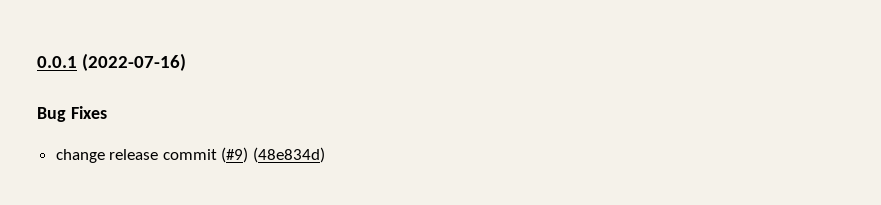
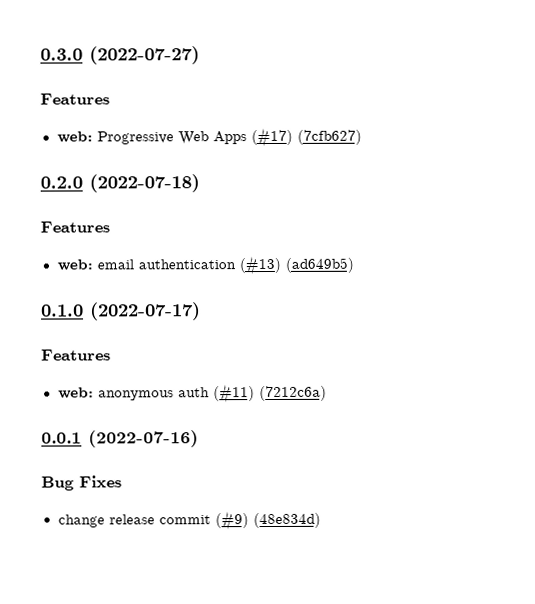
+ 0.3.0 (2022-07-27)
+ Features
+ web: Progressive Web Apps (#17) (7cfb627)
+ 0.2.0 (2022-07-18)
+ Features
+ web: email authentication (#13) (ad649b5)
+ 0.1.0 (2022-07-17)
+ Features
+ web: anonymous auth (#11) (7212c6a)

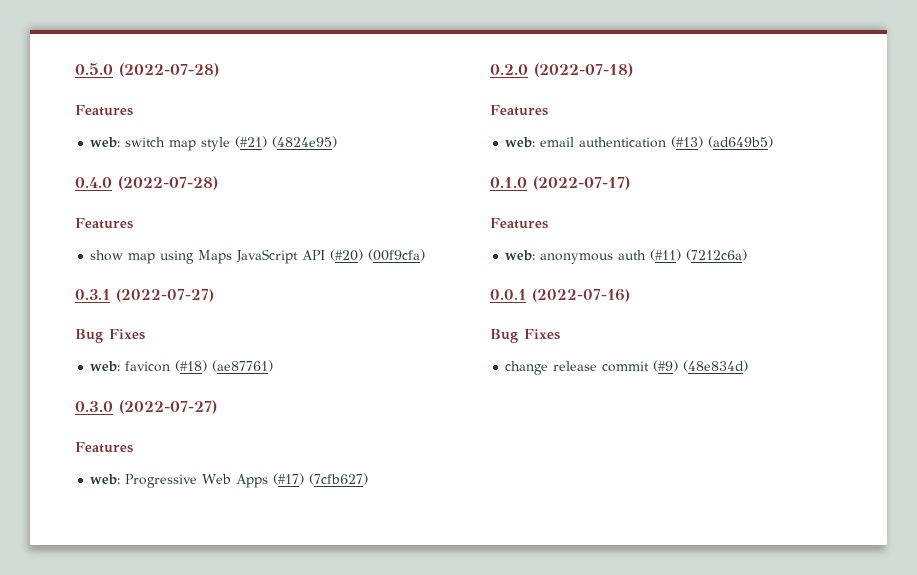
+ 0.5.0 (2022-07-28)
+ Features
+ web: switch map style (#21) (4824e95)
+ 0.4.0 (2022-07-28)
+ Features
+ show map using Maps JavaScript API (#20) (00f9cfa)
+ 0.3.1 (2022-07-27)
+ Bug Fixes
+ web: favicon (#18) (ae87761)

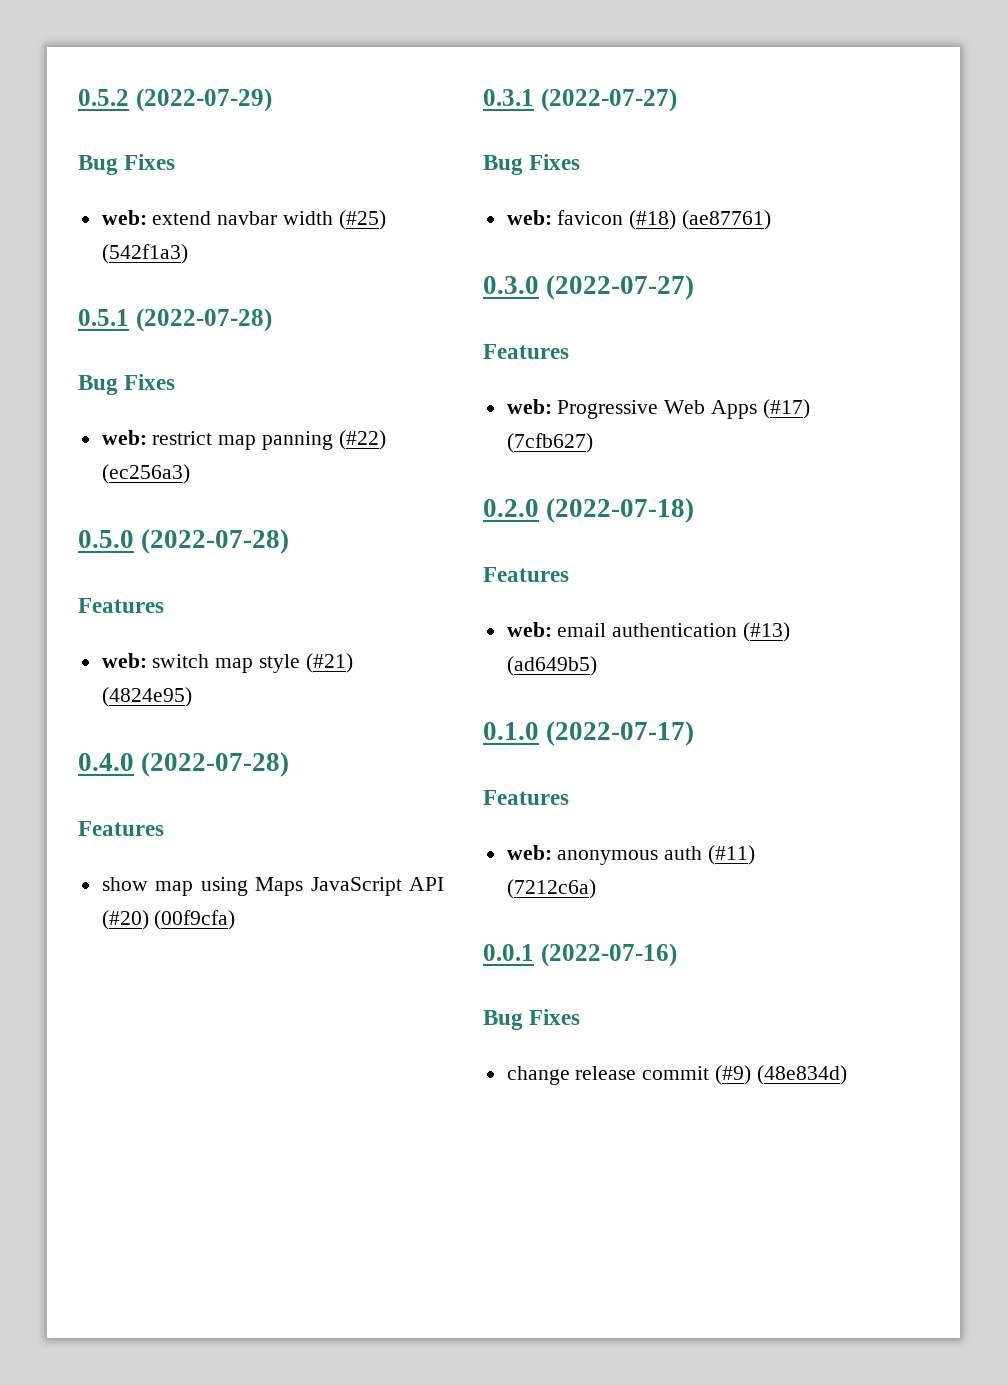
+ 0.5.2 (2022-07-29)
+ Bug Fixes
+ web: extend navbar width (#25) (542f1a3)
+ 0.5.1 (2022-07-28)
+ Bug Fixes
+ web: restrict map panning (#22) (ec256a3)

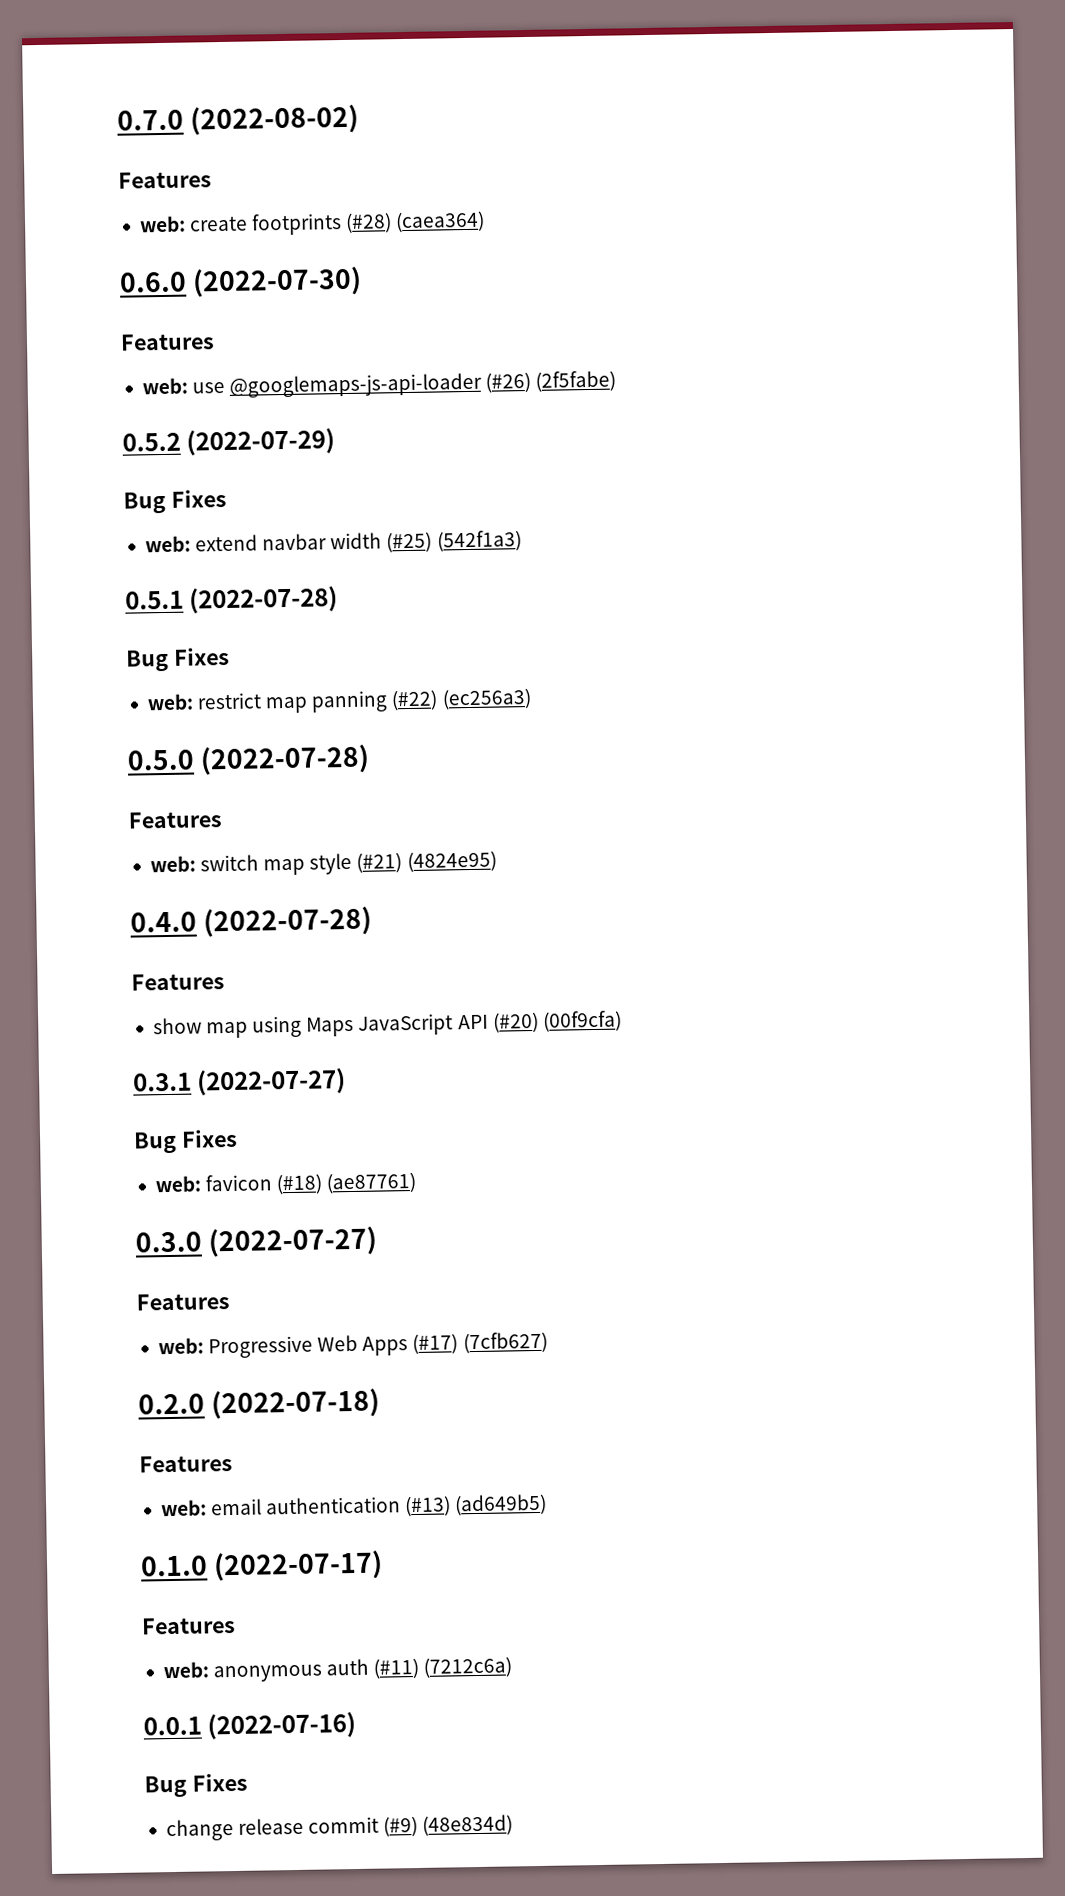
+ 0.7.0 (2022-08-02)
+ Features
+ web: create footprints (#28) (caea364)
+ 0.6.0 (2022-07-30)
+ Features
+ web: use @googlemaps-js-api-loader (#26) (2f5fabe)

